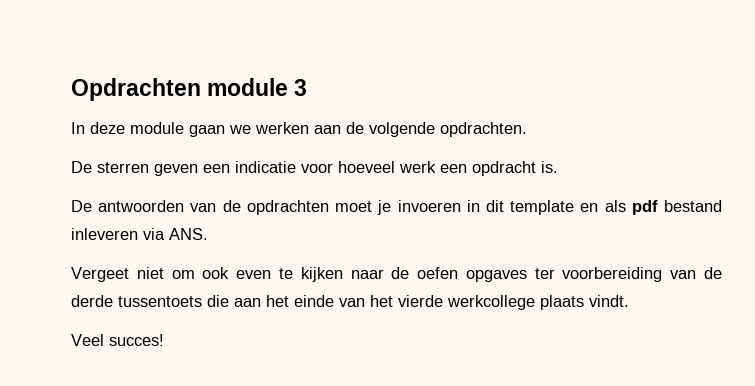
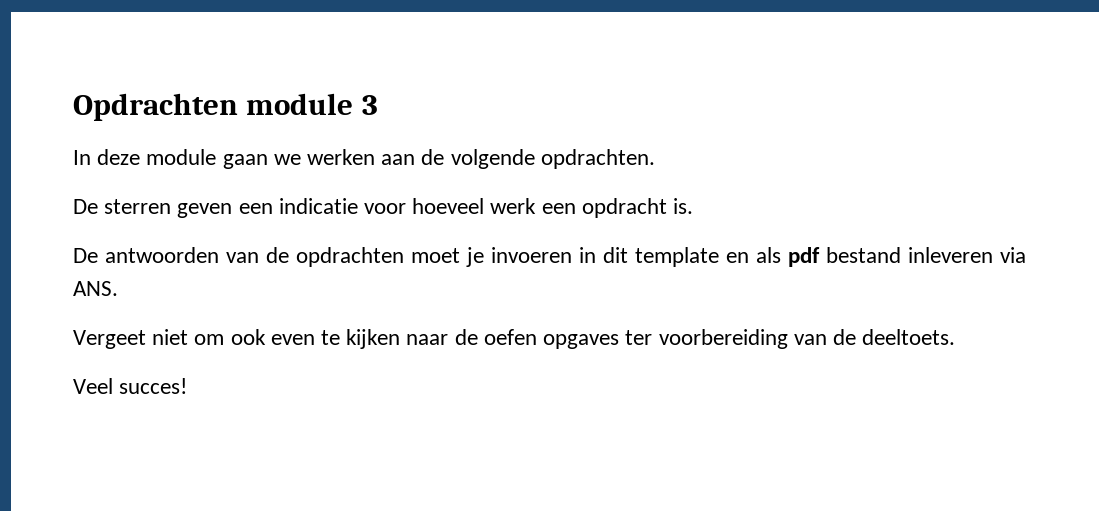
- Vergeet niet om ook even te kijken naar de oefen opgaves ter voorbereiding van de derde tussentoets die aan het einde van het vierde werkcollege plaats vindt.
+ Vergeet niet om ook even te kijken naar de oefen opgaves ter voorbereiding van de deeltoets.

